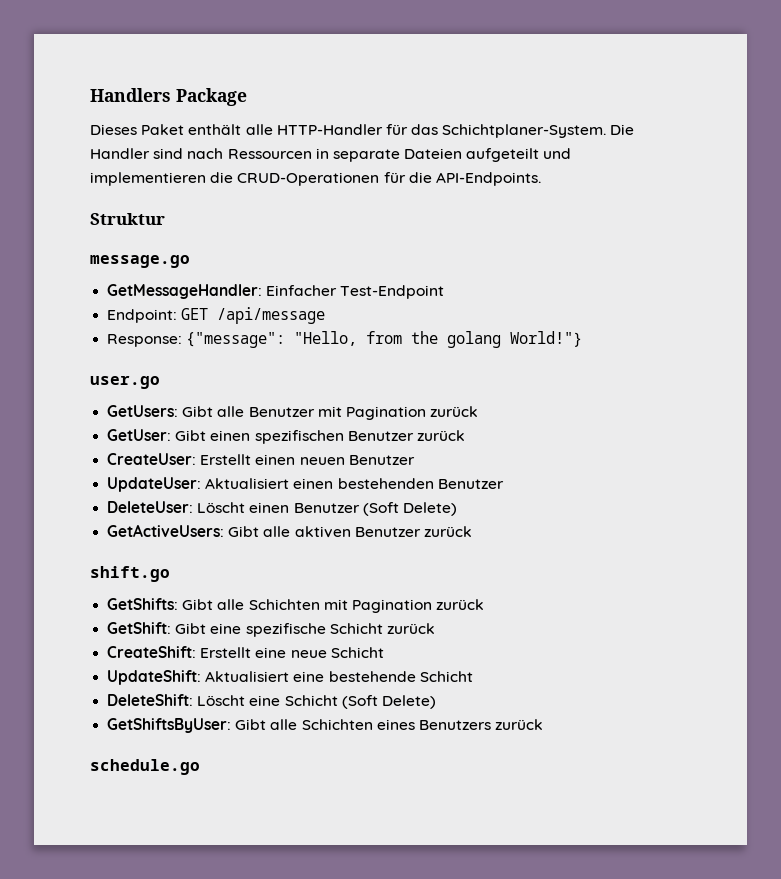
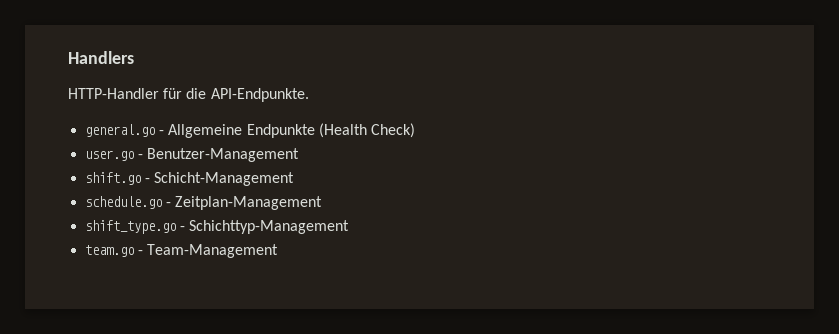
- Handlers Package
- Dieses Paket enthält alle HTTP-Handler für das Schichtplaner-System. Die Handler sind nach Ressourcen in separate Dateien aufgeteilt und implementieren die CRUD-Operationen für die API-Endpoints.
- Struktur
- message.go
- GetMessageHandler: Einfacher Test-Endpoint
- Endpoint: GET /api/message
- Response: {"message": "Hello, from the golang World!"}
- user.go
- GetUsers: Gibt alle Benutzer mit Pagination zurück
- GetUser: Gibt einen spezifischen Benutzer zurück
- CreateUser: Erstellt einen neuen Benutzer
- UpdateUser: Aktualisiert einen bestehenden Benutzer
- DeleteUser: Löscht einen Benutzer (Soft Delete)
- GetActiveUsers: Gibt alle aktiven Benutzer zurück
- shift.go
- GetShifts: Gibt alle Schichten mit Pagination zurück
- GetShift: Gibt eine spezifische Schicht zurück
- CreateShift: Erstellt eine neue Schicht
- UpdateShift: Aktualisiert eine bestehende Schicht
- DeleteShift: Löscht eine Schicht (Soft Delete)
- GetShiftsByUser: Gibt alle Schichten eines Benutzers zurück
- schedule.go
+ Handlers
+ HTTP-Handler für die API-Endpunkte.
+ general.go - Allgemeine Endpunkte (Health Check)
+ user.go - Benutzer-Management
+ shift.go - Schicht-Management
+ schedule.go - Zeitplan-Management
+ shift_type.go - Schichttyp-Management
+ team.go - Team-Management

